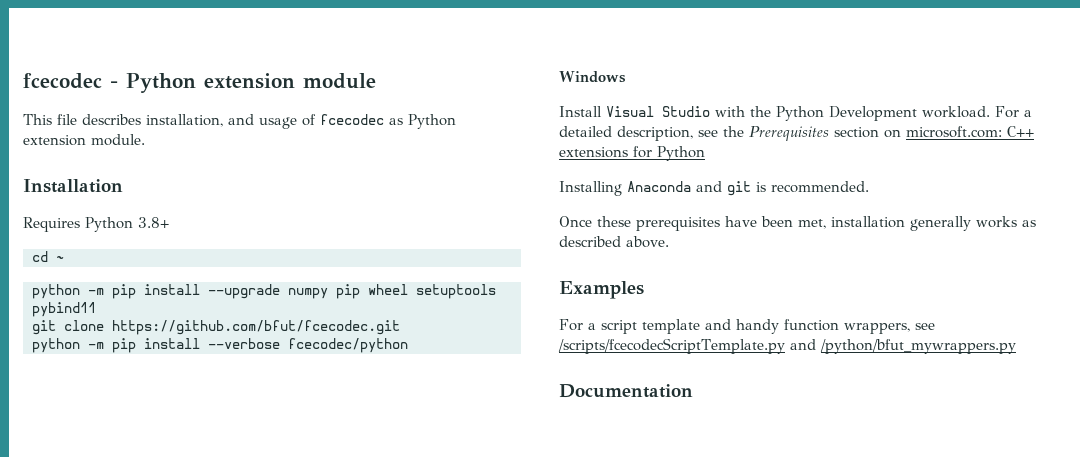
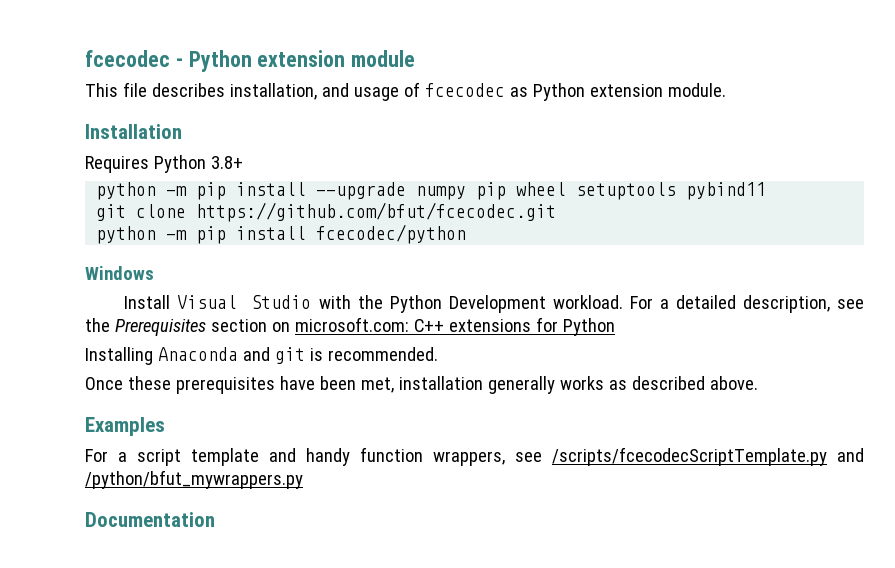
- cd ~
- python -m pip install --verbose fcecodec/python
+ python -m pip install fcecodec/python

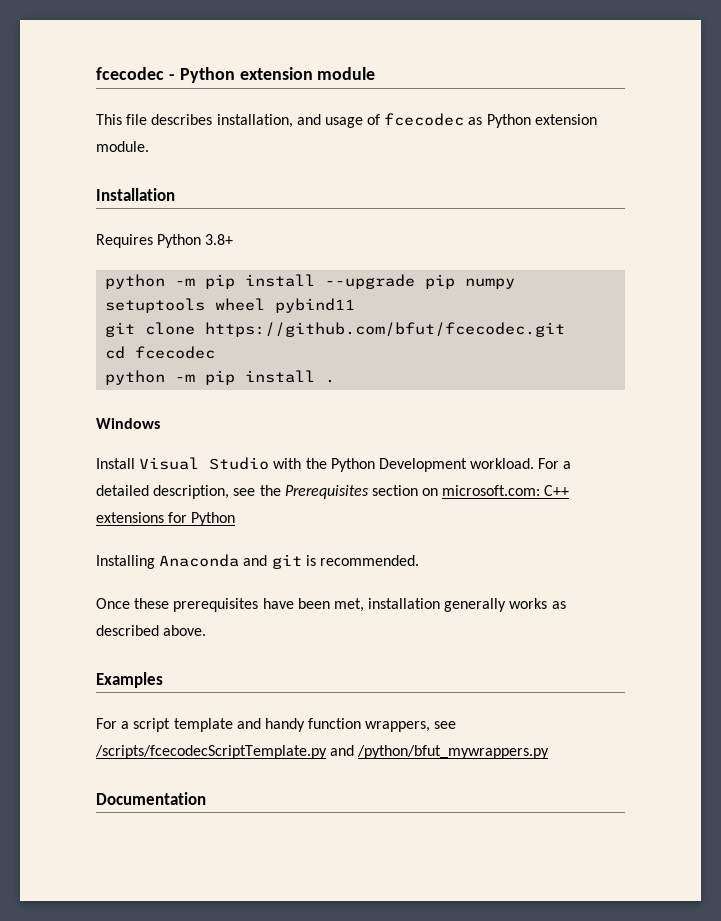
- python -m pip install --upgrade numpy pip wheel setuptools pybind11
+ python -m pip install --upgrade pip numpy setuptools wheel pybind11
- python -m pip install fcecodec/python
+ cd fcecodec
+ python -m pip install .

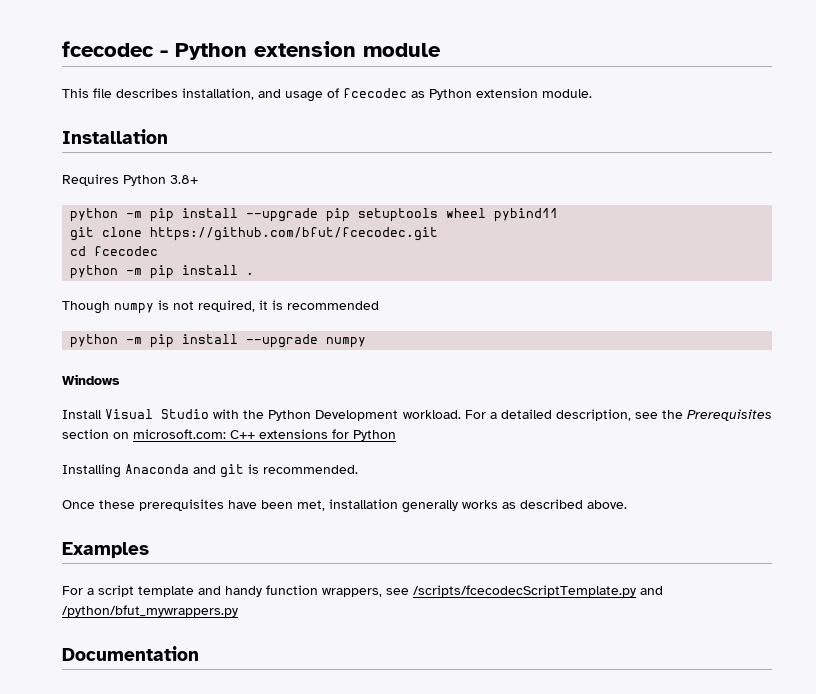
- python -m pip install --upgrade pip numpy setuptools wheel pybind11
+ python -m pip install --upgrade pip setuptools wheel pybind11
+ Though numpy is not required, it is recommended
+ python -m pip install --upgrade numpy

